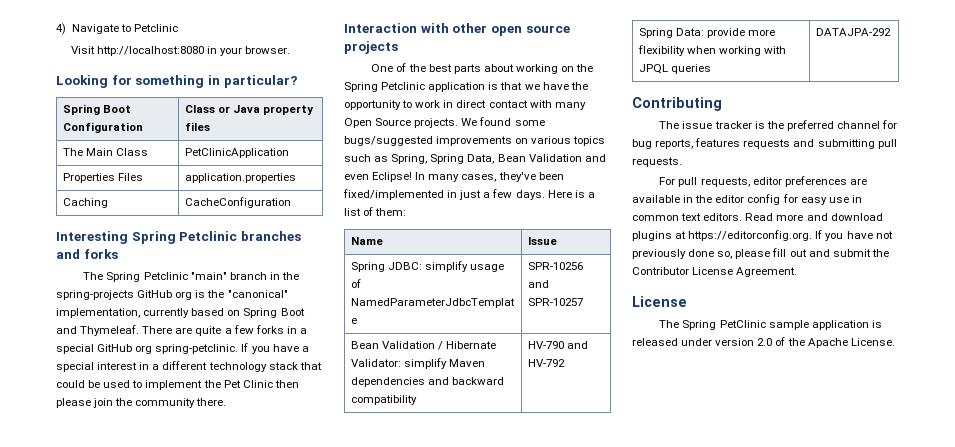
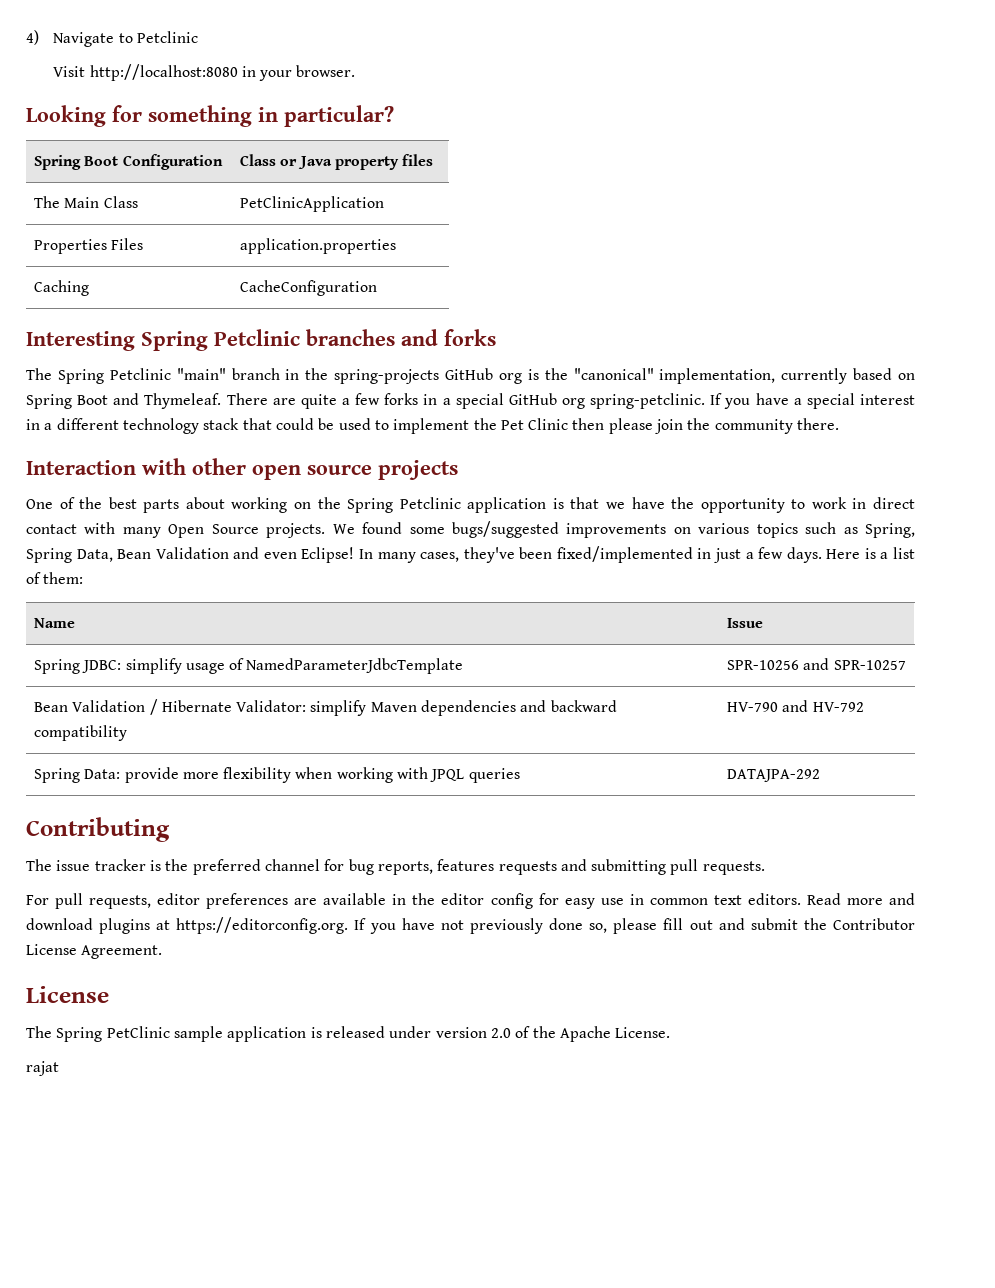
+ rajat

